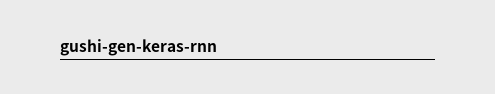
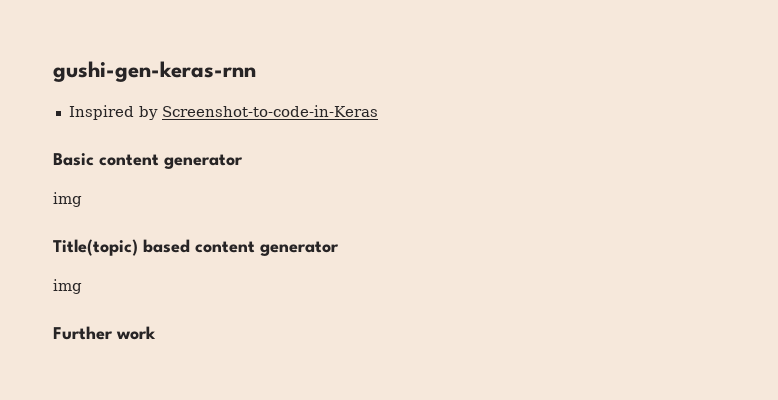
+ Inspired by Screenshot-to-code-in-Keras
+ Basic content generator
+ img
+ Title(topic) based content generator
+ img
+ Further work

